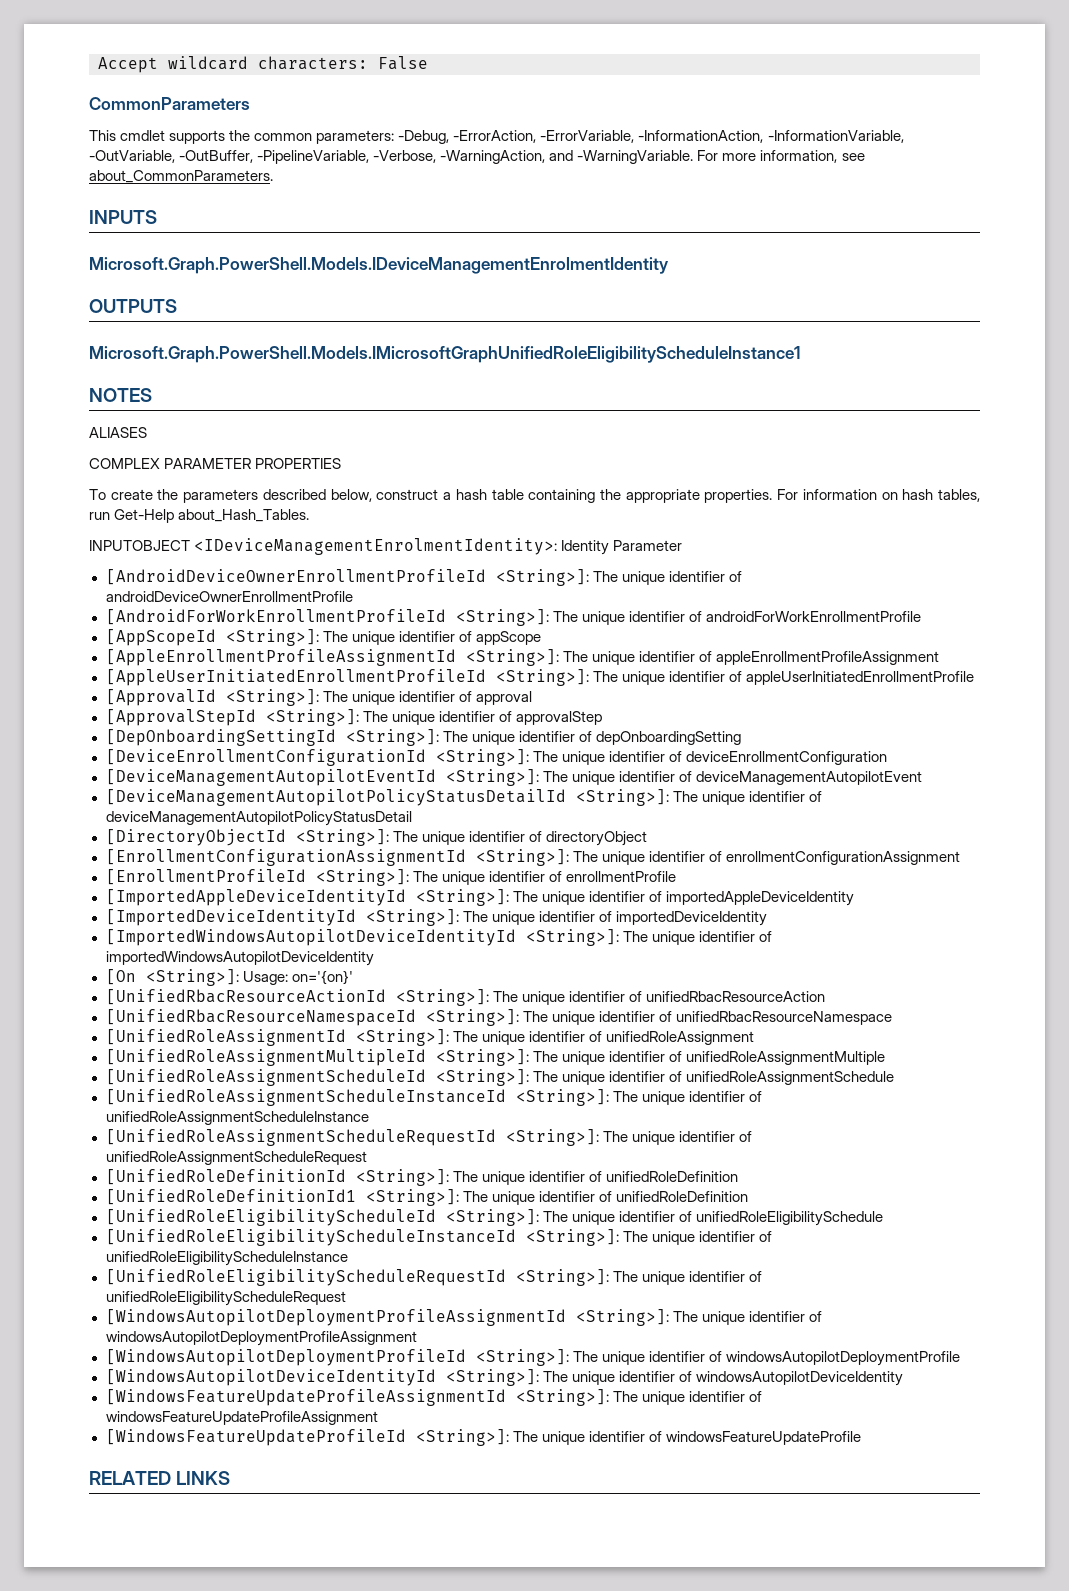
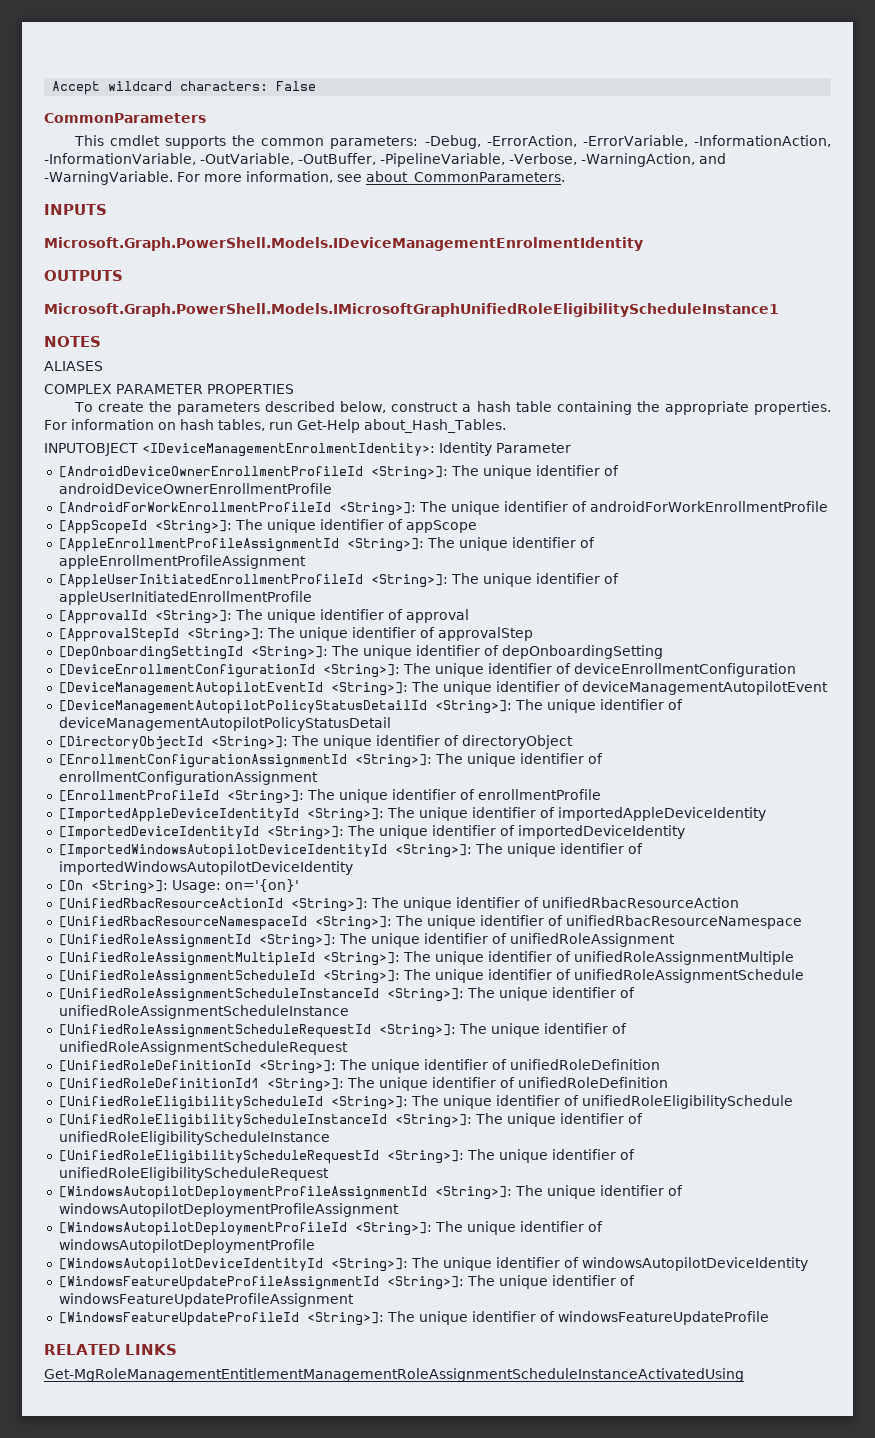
+ Get-MgRoleManagementEntitlementManagementRoleAssignmentScheduleInstanceActivatedUsing

